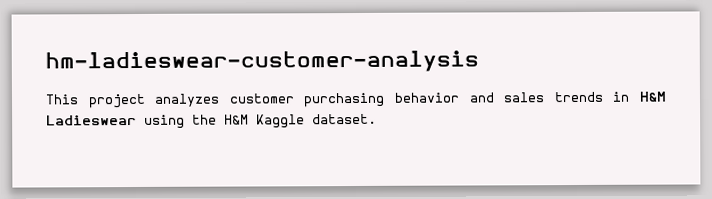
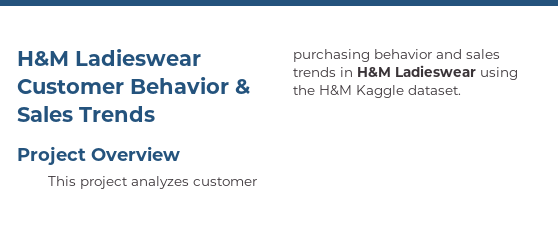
- hm-ladieswear-customer-analysis
+ H&M Ladieswear Customer Behavior & Sales Trends
+ Project Overview

